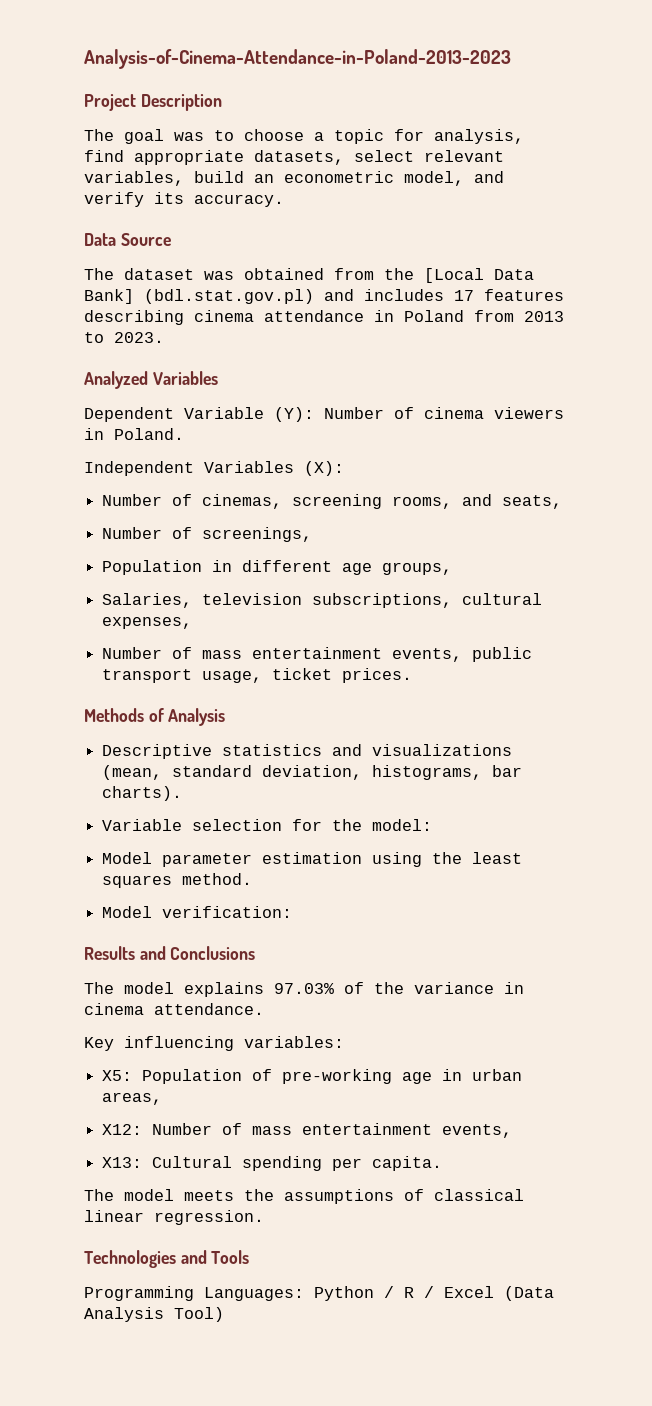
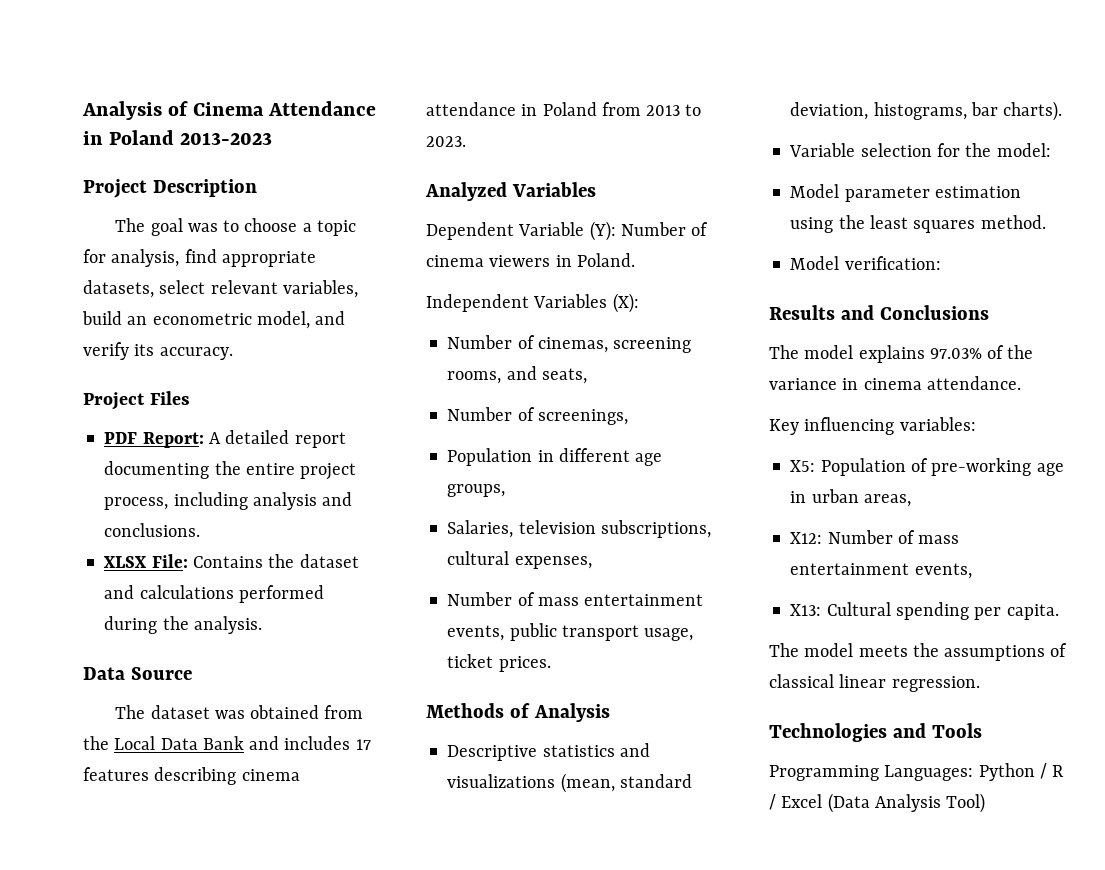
- Analysis-of-Cinema-Attendance-in-Poland-2013-2023
+ Analysis of Cinema Attendance in Poland 2013-2023
+ Project Files
+ PDF Report: A detailed report documenting the entire project process, including analysis and conclusions.
+ XLSX File: Contains the dataset and calculations performed during the analysis.
- The dataset was obtained from the [Local Data Bank] (bdl.stat.gov.pl) and includes 17 features describing cinema attendance in Poland from 2013 to 2023.
+ The dataset was obtained from the Local Data Bank and includes 17 features describing cinema attendance in Poland from 2013 to 2023.

